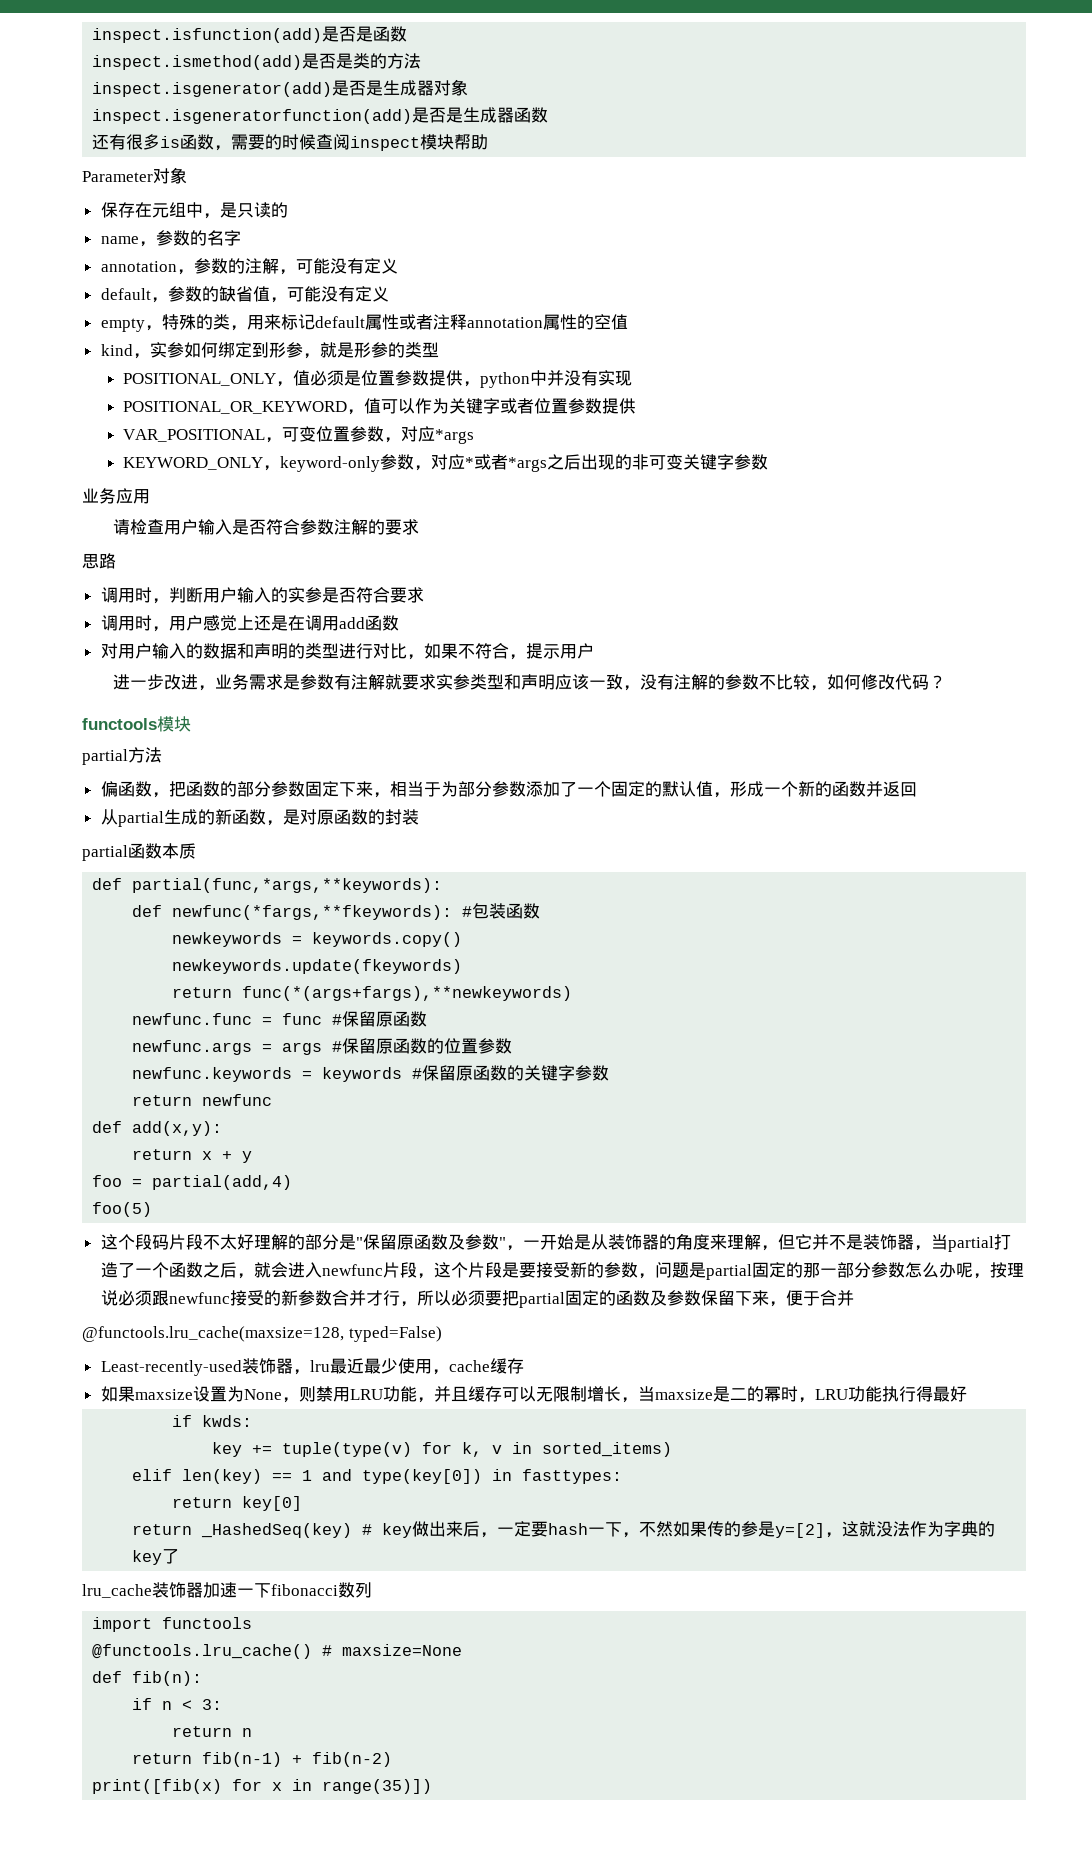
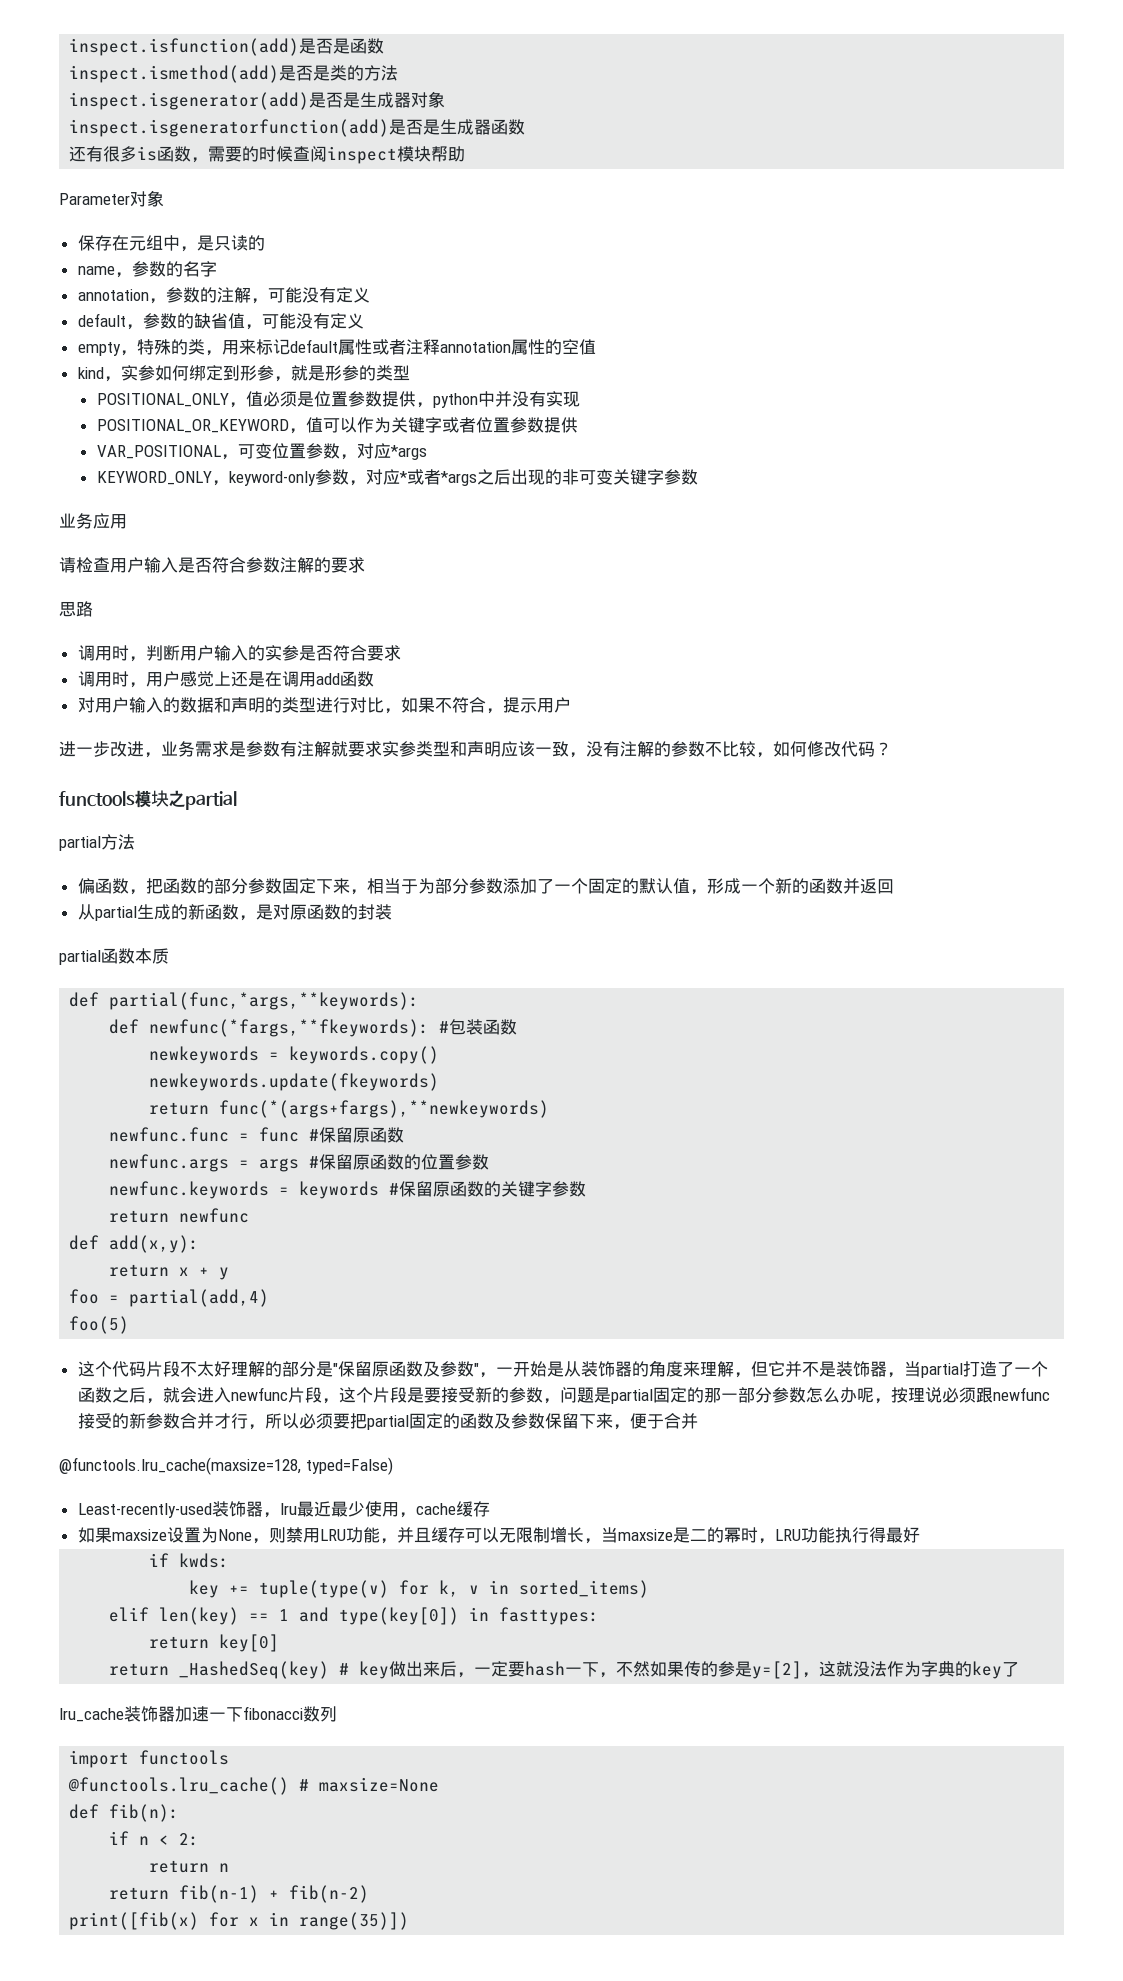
- functools模块
+ functools模块之partial
- 这个段码片段不太好理解的部分是"保留原函数及参数"，一开始是从装饰器的角度来理解，但它并不是装饰器，当partial打造了一个函数之后，就会进入newfunc片段，这个片段是要接受新的参数，问题是partial固定的那一部分参数怎么办呢，按理说必须跟newfunc接受的新参数合并才行，所以必须要把partial固定的函数及参数保留下来，便于合并
+ 这个代码片段不太好理解的部分是"保留原函数及参数"，一开始是从装饰器的角度来理解，但它并不是装饰器，当partial打造了一个函数之后，就会进入newfunc片段，这个片段是要接受新的参数，问题是partial固定的那一部分参数怎么办呢，按理说必须跟newfunc接受的新参数合并才行，所以必须要把partial固定的函数及参数保留下来，便于合并
- if n < 3:
+ if n < 2:

